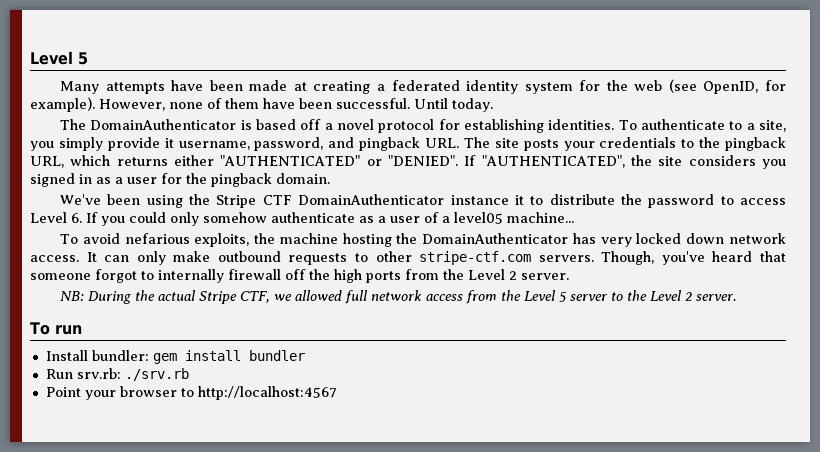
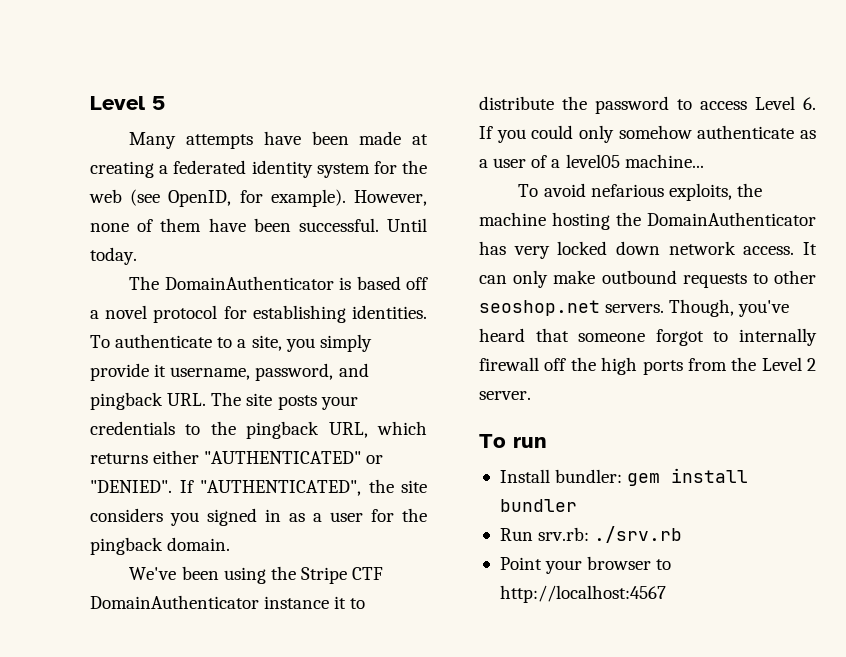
- It can only make outbound requests to other stripe-ctf.com servers.
+ It can only make outbound requests to other seoshop.net servers.
- NB: During the actual Stripe CTF, we allowed full network access from the Level 5 server to the Level 2 server.

